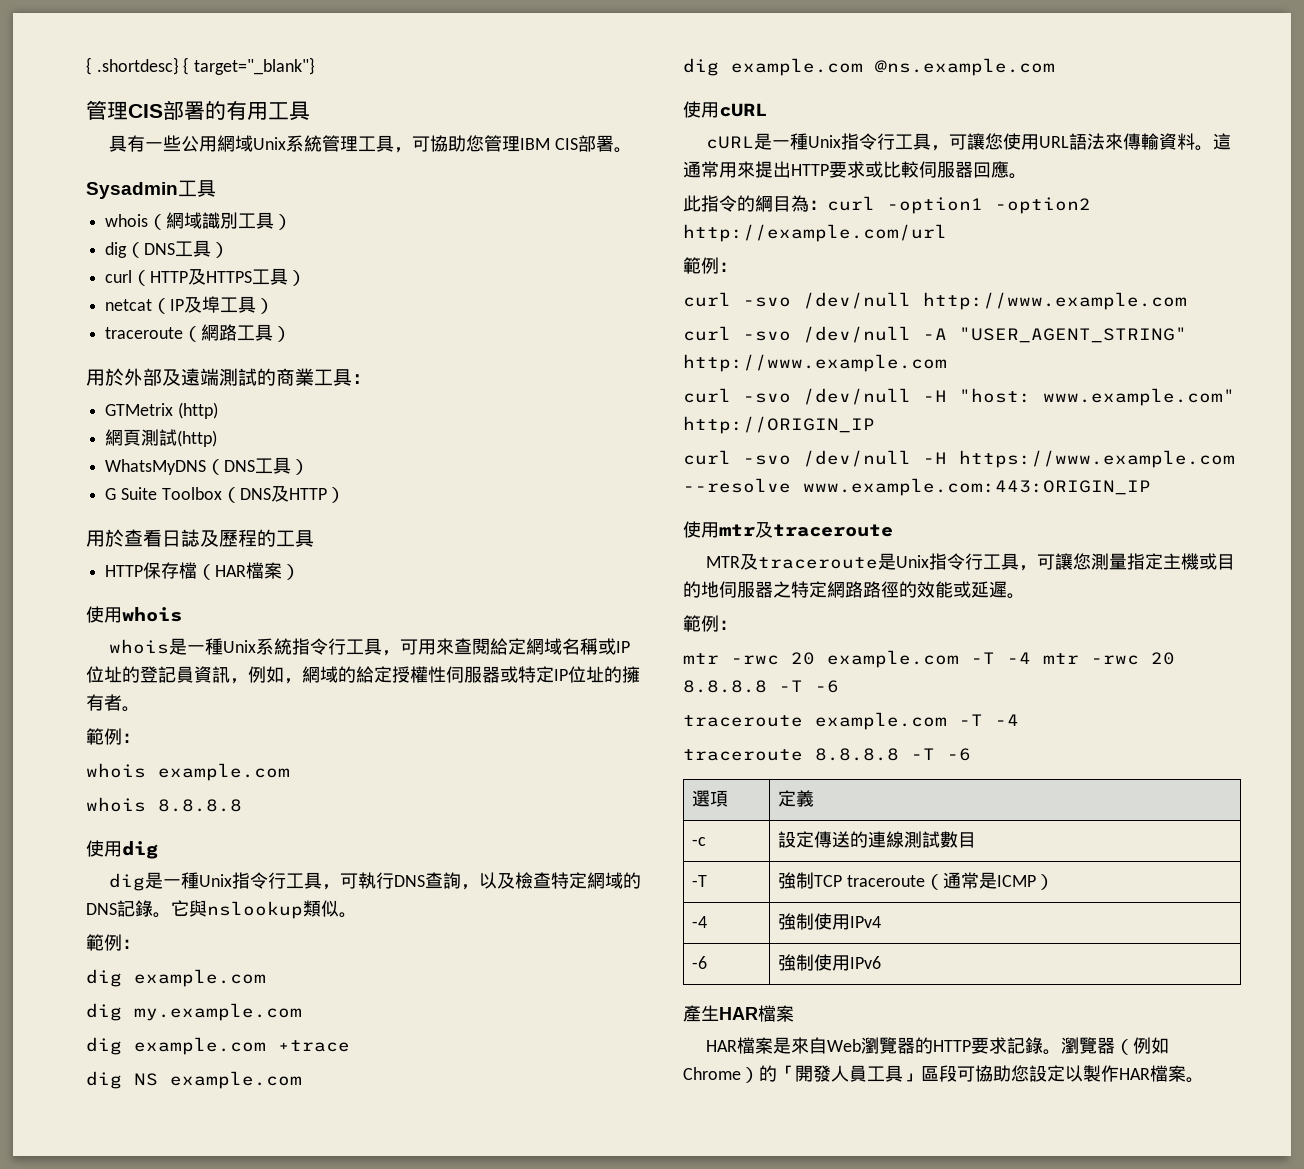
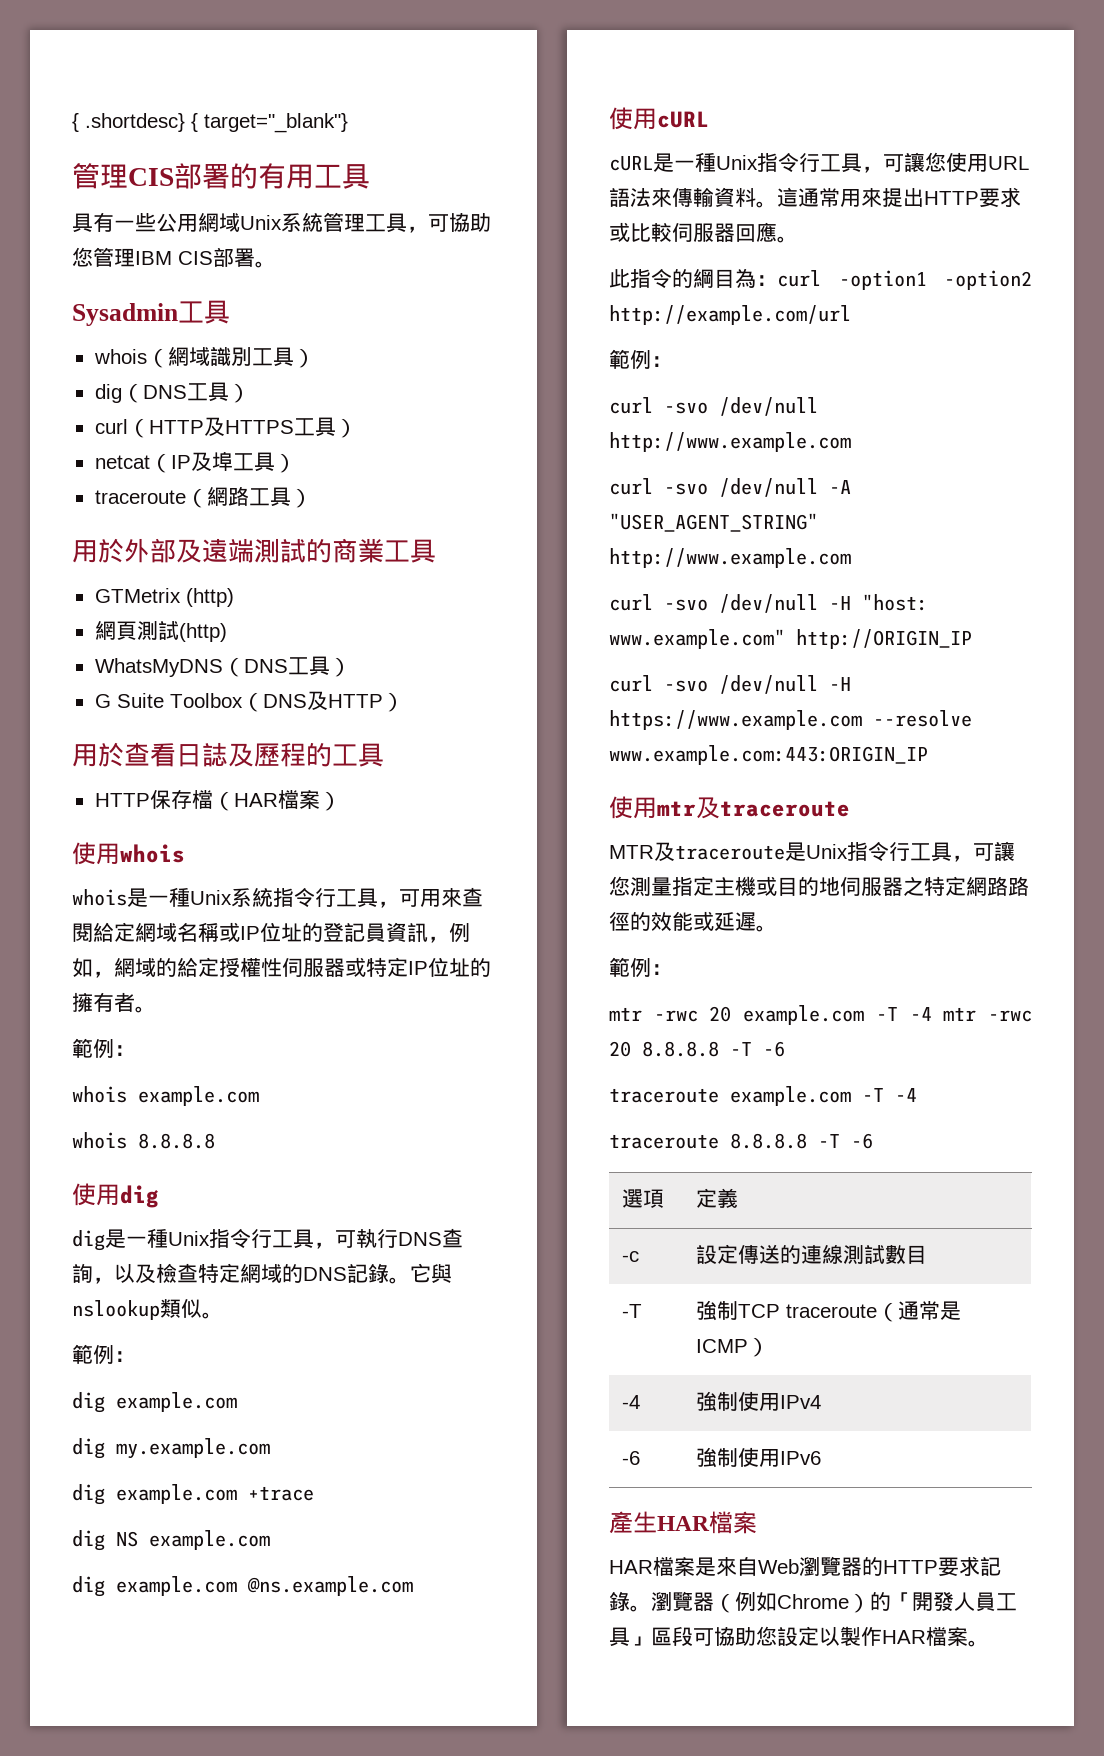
- 用於外部及遠端測試的商業工具：
+ 用於外部及遠端測試的商業工具

